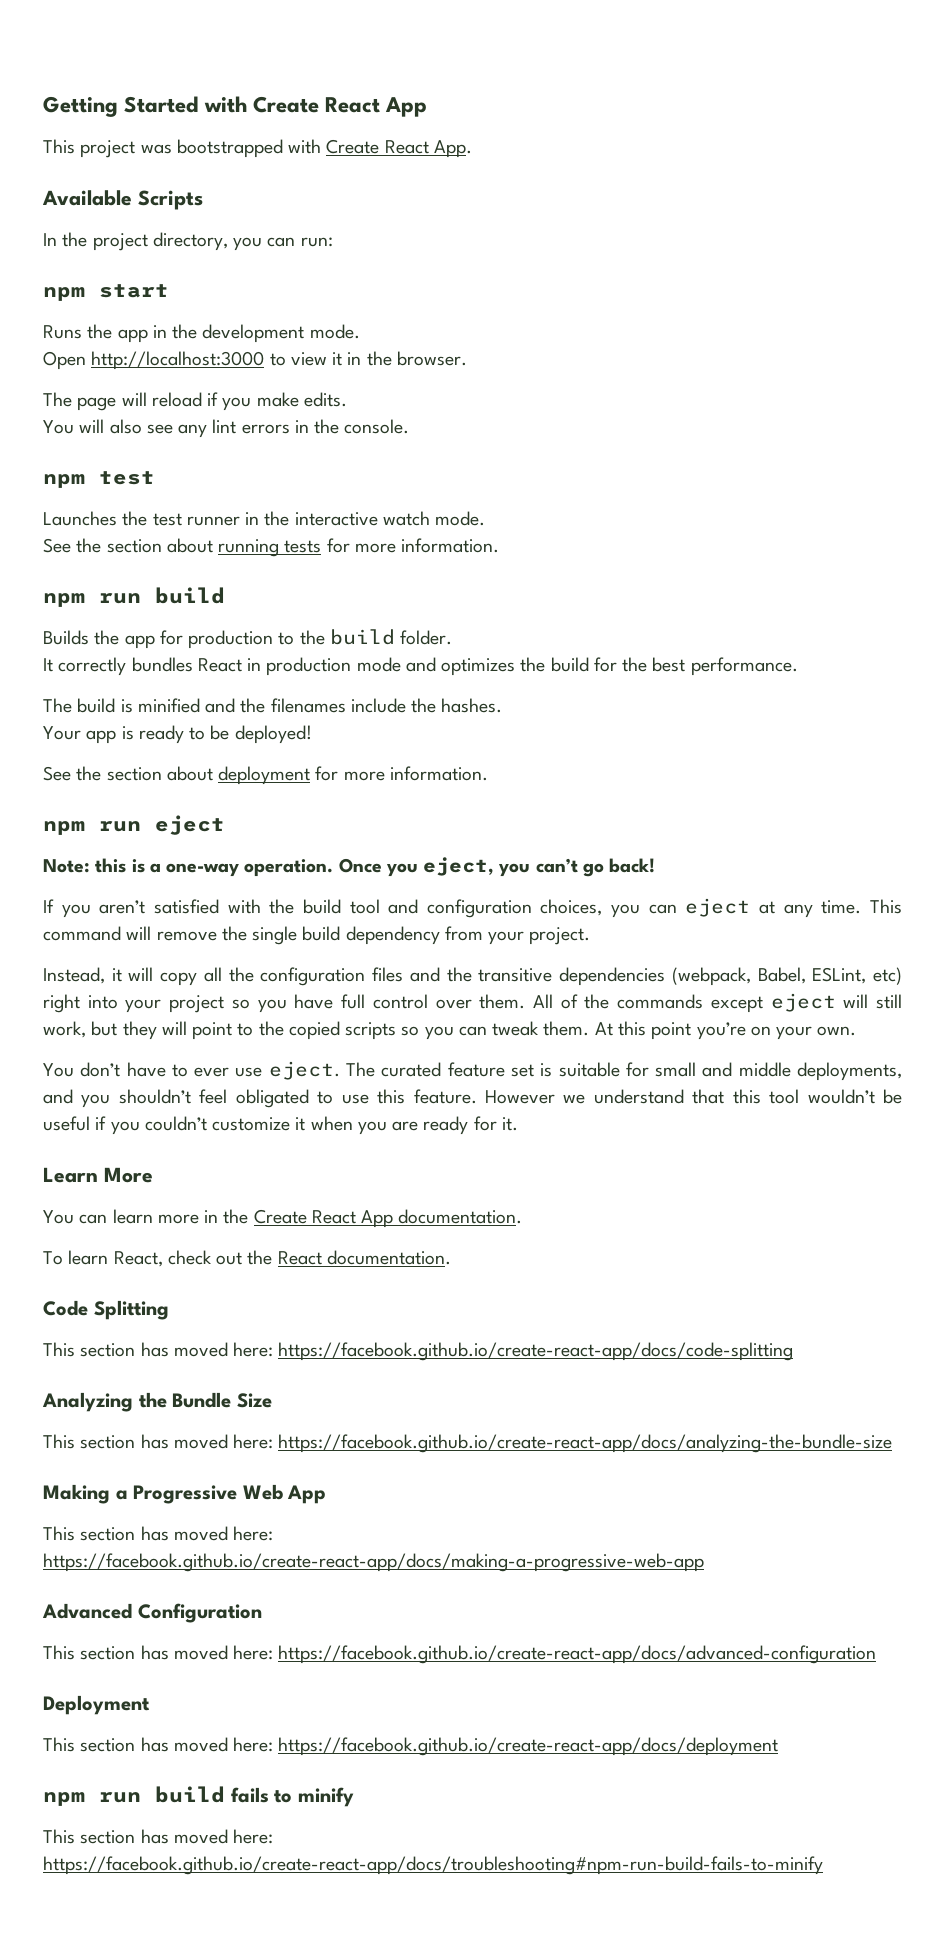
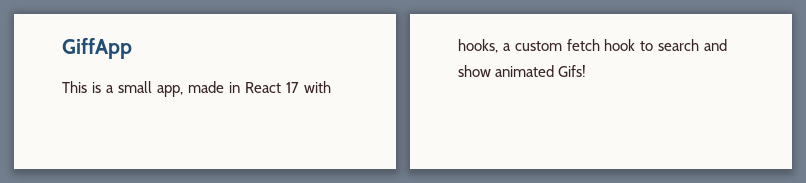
- Getting Started with Create React App
- This project was bootstrapped with Create React App.
- Available Scripts
- In the project directory, you can run:
- npm start
- Runs the app in the development mode.
- Open http://localhost:3000 to view it in the browser.
- The page will reload if you make edits.
- You will also see any lint errors in the console.
- npm test
- Launches the test runner in the interactive watch mode.
- See the section about running tests for more information.
- npm run build
- Builds the app for production to the build folder.
- It correctly bundles React in production mode and optimizes the build for the best performance.
- The build is minified and the filenames include the hashes.
- Your app is ready to be deployed!
- See the section about deployment for more information.
- npm run eject
- Note: this is a one-way operation. Once you eject, you can’t go back!
- If you aren’t satisfied with the build tool and configuration choices, you can eject at any time. This command will remove the single build dependency from your project.
- Instead, it will copy all the configuration files and the transitive dependencies (webpack, Babel, ESLint, etc) right into your project so you have full control over them. All of the commands except eject will still work, but they will point to the copied scripts so you can tweak them. At this point you’re on your own.
- You don’t have to ever use eject. The curated feature set is suitable for small and middle deployments, and you shouldn’t feel obligated to use this feature. However we understand that this tool wouldn’t be useful if you couldn’t customize it when you are ready for it.
- Learn More
- You can learn more in the Create React App documentation.
- To learn React, check out the React documentation.
- Code Splitting
- This section has moved here: https://facebook.github.io/create-react-app/docs/code-splitting
- Analyzing the Bundle Size
- This section has moved here: https://facebook.github.io/create-react-app/docs/analyzing-the-bundle-size
- Making a Progressive Web App
- This section has moved here: https://facebook.github.io/create-react-app/docs/making-a-progressive-web-app
- Advanced Configuration
- This section has moved here: https://facebook.github.io/create-react-app/docs/advanced-configuration
- Deployment
- This section has moved here: https://facebook.github.io/create-react-app/docs/deployment
- npm run build fails to minify
- This section has moved here: https://facebook.github.io/create-react-app/docs/troubleshooting#npm-run-build-fails-to-minify
+ GiffApp
+ This is a small app, made in React 17 with hooks, a custom fetch hook to search and show animated Gifs!

